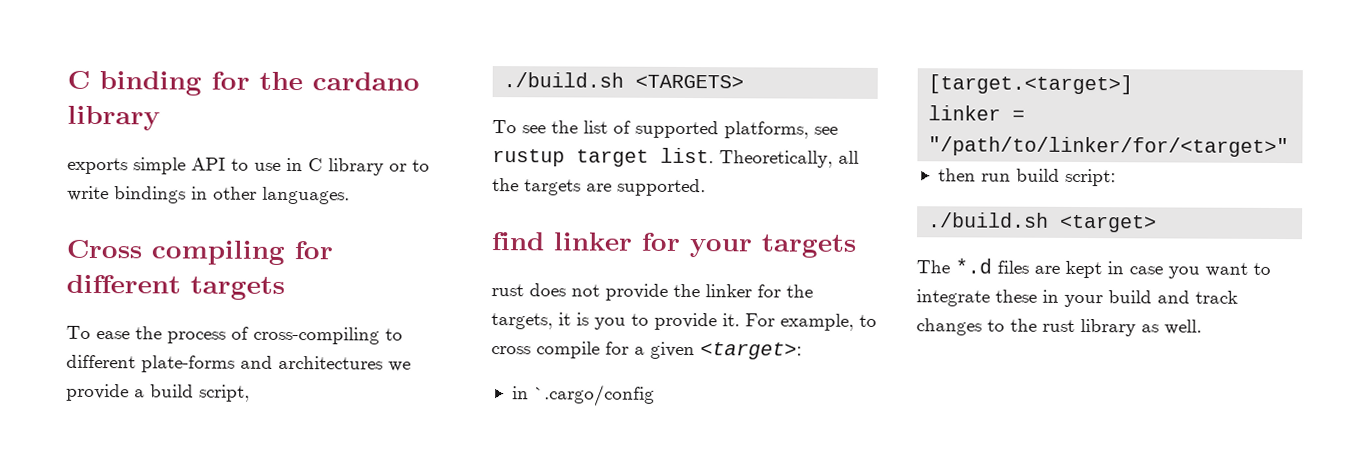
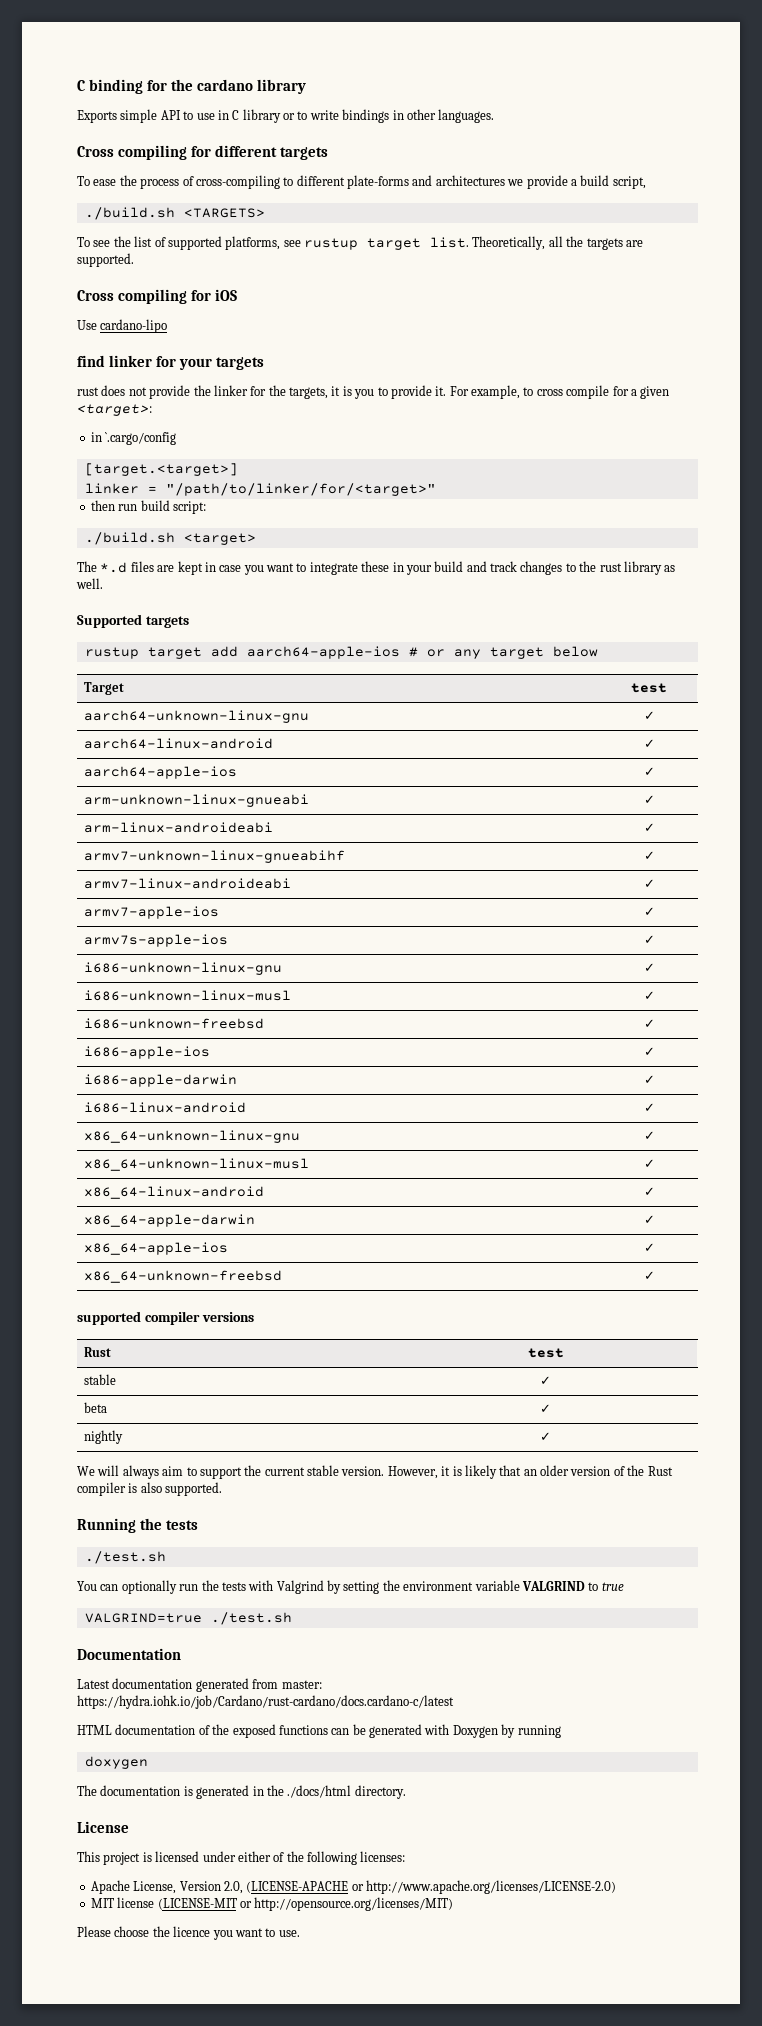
- exports simple API to use in C library or to write bindings in other languages.
+ Exports simple API to use in C library or to write bindings in other languages.
+ Cross compiling for iOS
+ Use cardano-lipo
+ Supported targets
+ rustup target add aarch64-apple-ios # or any target below
+ Target | test
+ aarch64-unknown-linux-gnu | ✓
+ aarch64-linux-android | ✓
+ aarch64-apple-ios | ✓
+ arm-unknown-linux-gnueabi | ✓
+ arm-linux-androideabi | ✓
+ armv7-unknown-linux-gnueabihf | ✓
+ armv7-linux-androideabi | ✓
+ armv7-apple-ios | ✓
+ armv7s-apple-ios | ✓
+ i686-unknown-linux-gnu | ✓
+ i686-unknown-linux-musl | ✓
+ i686-unknown-freebsd | ✓
+ i686-apple-ios | ✓
+ i686-apple-darwin | ✓
+ i686-linux-android | ✓
+ x86_64-unknown-linux-gnu | ✓
+ x86_64-unknown-linux-musl | ✓
+ x86_64-linux-android | ✓
+ x86_64-apple-darwin | ✓
+ x86_64-apple-ios | ✓
+ x86_64-unknown-freebsd | ✓
+ supported compiler versions
+ Rust | test
+ stable | ✓
+ beta | ✓
+ nightly | ✓
+ We will always aim to support the current stable version. However, it is likely that an older version of the Rust compiler is also supported.
+ Running the tests
+ ./test.sh
+ You can optionally run the tests with Valgrind by setting the environment variable VALGRIND to true
+ VALGRIND=true ./test.sh
+ Documentation
+ Latest documentation generated from master: https://hydra.iohk.io/job/Cardano/rust-cardano/docs.cardano-c/latest
+ HTML documentation of the exposed functions can be generated with Doxygen by running
+ doxygen
+ The documentation is generated in the ./docs/html directory.
+ License
+ This project is licensed under either of the following licenses:
+ Apache License, Version 2.0, (LICENSE-APACHE or http://www.apache.org/licenses/LICENSE-2.0)
+ MIT license (LICENSE-MIT or http://opensource.org/licenses/MIT)
+ Please choose the licence you want to use.

